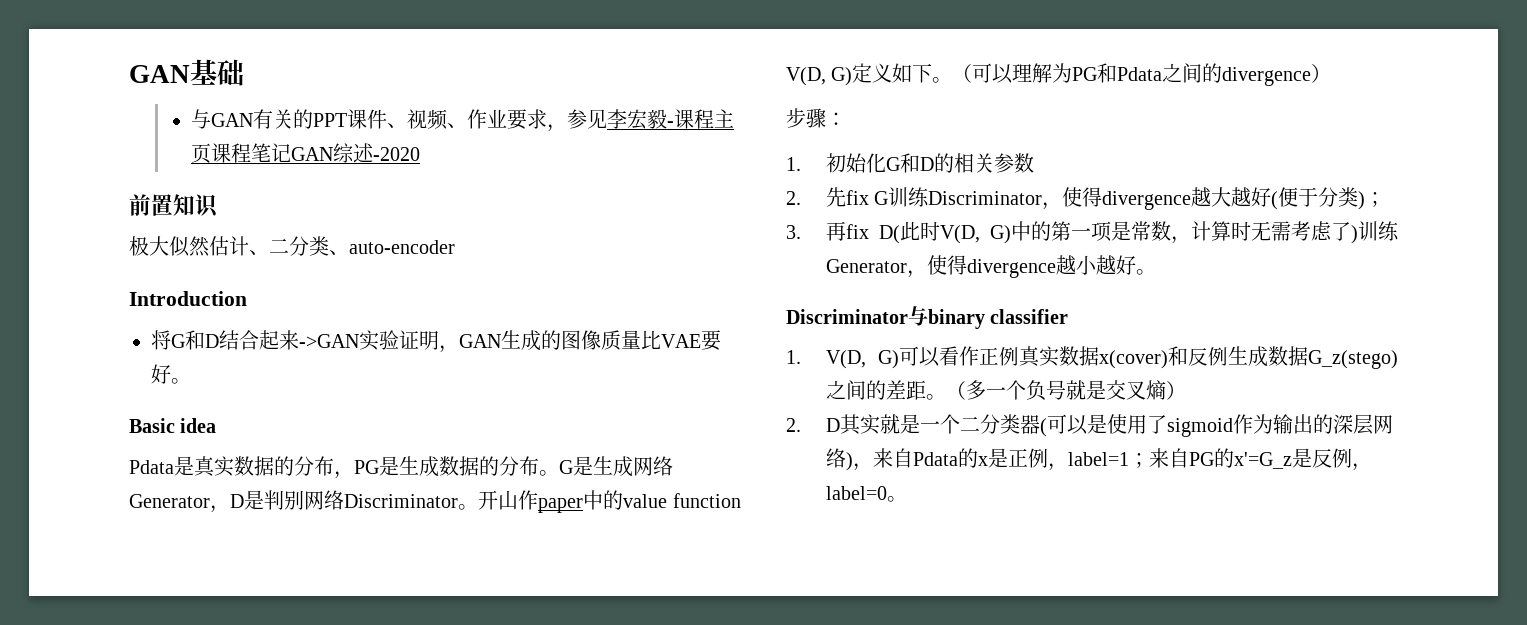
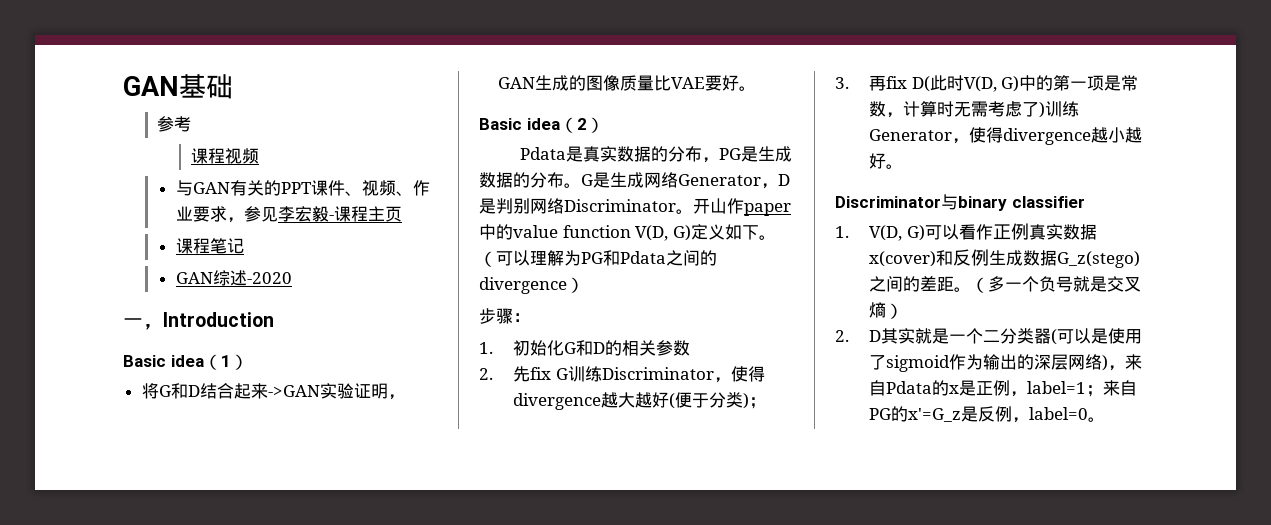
+ 参考
+ 课程视频
- 与GAN有关的PPT课件、视频、作业要求，参见李宏毅-课程主页课程笔记GAN综述-2020
+ 与GAN有关的PPT课件、视频、作业要求，参见李宏毅-课程主页
+ 课程笔记
+ GAN综述-2020
- 前置知识
- 极大似然估计、二分类、auto-encoder
- Introduction
+ 一，Introduction
+ Basic idea（1）
- Basic idea
+ Basic idea（2）

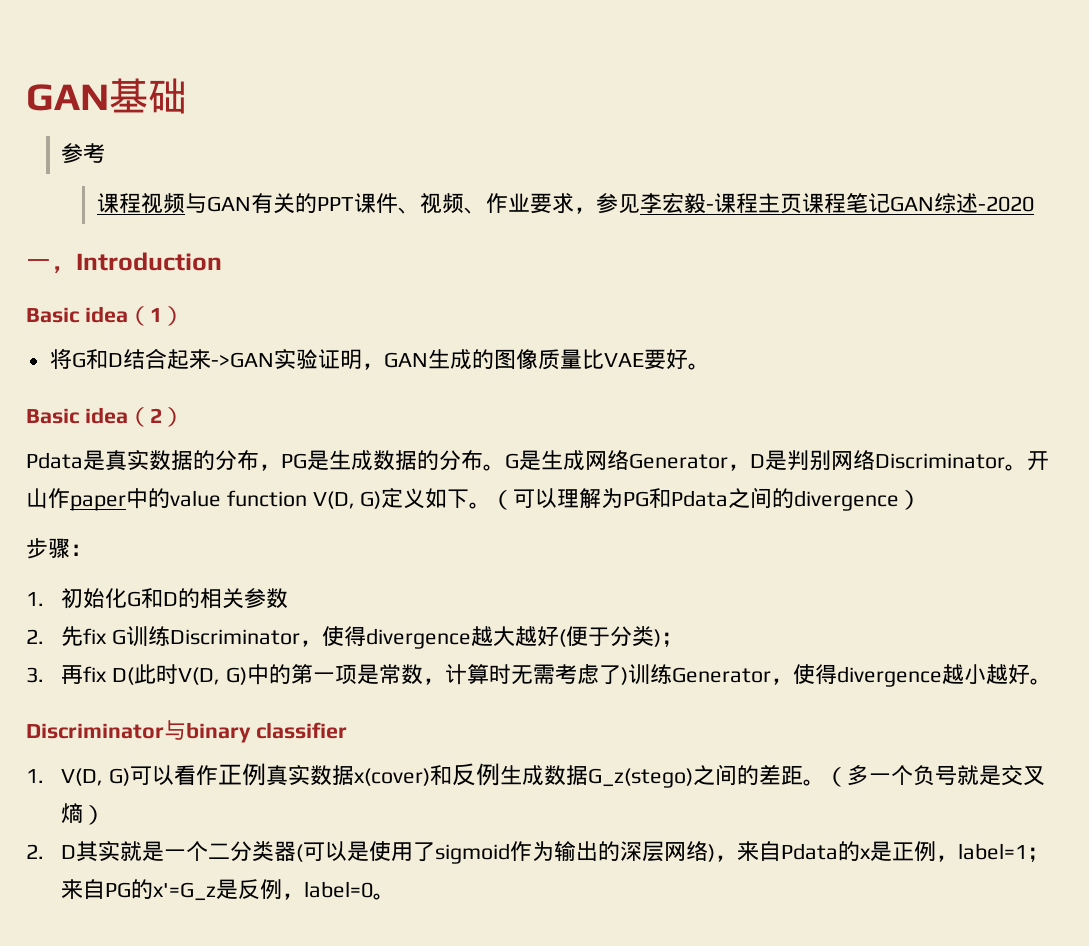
- 课程视频
- 与GAN有关的PPT课件、视频、作业要求，参见李宏毅-课程主页
- 课程笔记
- GAN综述-2020
+ 课程视频与GAN有关的PPT课件、视频、作业要求，参见李宏毅-课程主页课程笔记GAN综述-2020

